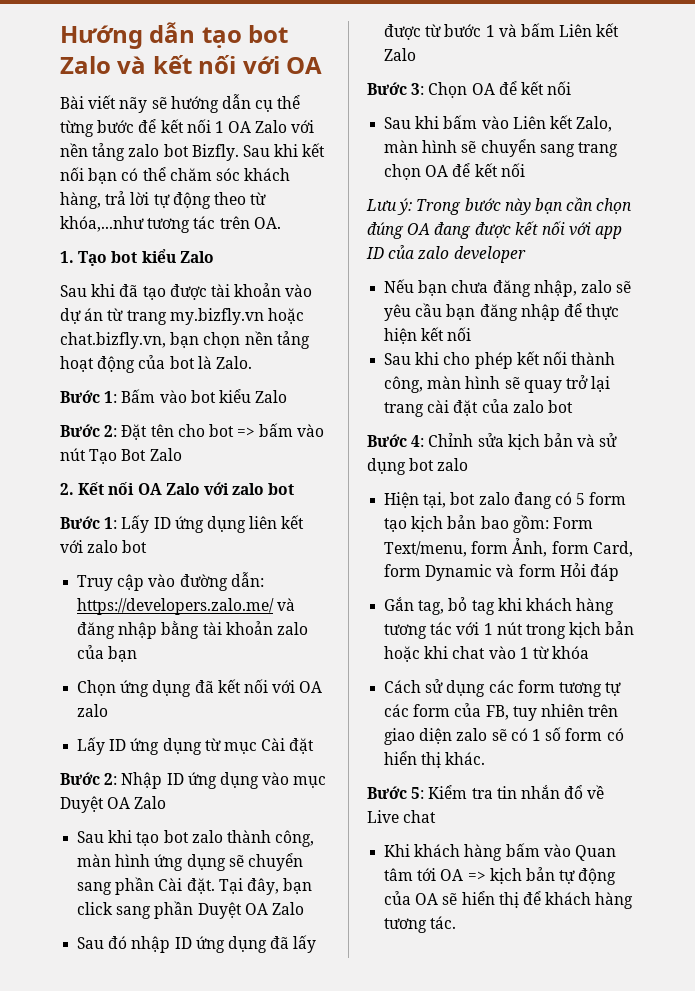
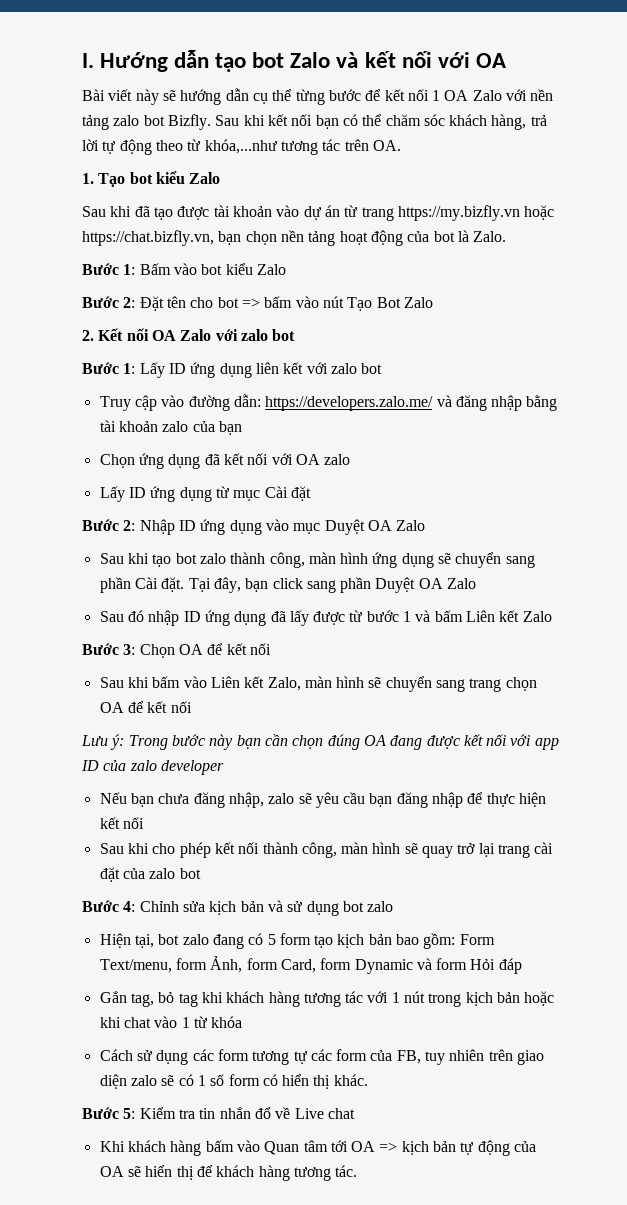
- Hướng dẫn tạo bot Zalo và kết nối với OA
+ I. Hướng dẫn tạo bot Zalo và kết nối với OA
- Bài viết nãy sẽ hướng dẫn cụ thể từng bước để kết nối 1 OA Zalo với nền tảng zalo bot Bizfly.
+ Bài viết này sẽ hướng dẫn cụ thể từng bước để kết nối 1 OA Zalo với nền tảng zalo bot Bizfly.
- Sau khi đã tạo được tài khoản vào dự án từ trang my.bizfly.vn hoặc chat.bizfly.vn, bạn chọn nền tảng hoạt động của bot là Zalo.
+ Sau khi đã tạo được tài khoản vào dự án từ trang https://my.bizfly.vn hoặc https://chat.bizfly.vn, bạn chọn nền tảng hoạt động của bot là Zalo.

